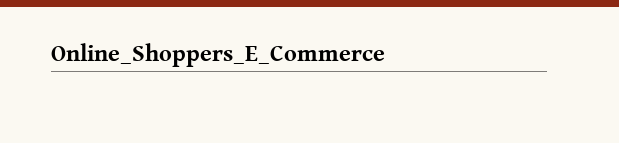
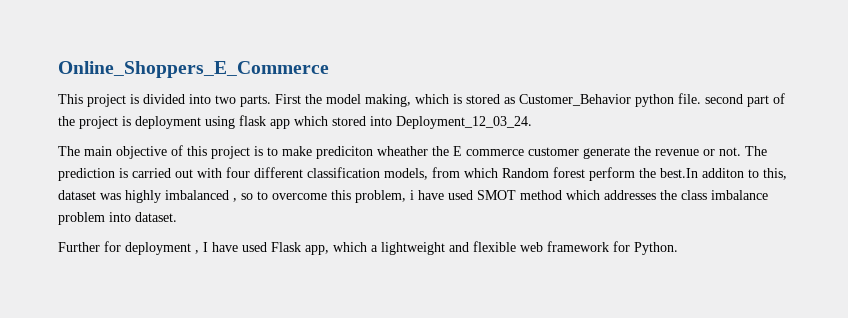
+ This project is divided into two parts. First the model making, which is stored as Customer_Behavior python file. second part of the project is deployment using flask app which stored into Deployment_12_03_24.
+ The main objective of this project is to make prediciton wheather the E commerce customer generate the revenue or not. The prediction is carried out with four different classification models, from which Random forest perform the best.In additon to this, dataset was highly imbalanced , so to overcome this problem, i have used SMOT method which addresses the class imbalance problem into dataset.
+ Further for deployment , I have used Flask app, which a lightweight and flexible web framework for Python.

